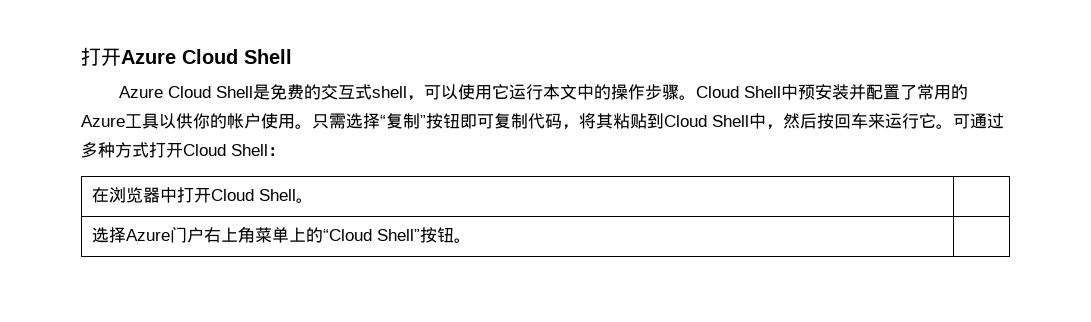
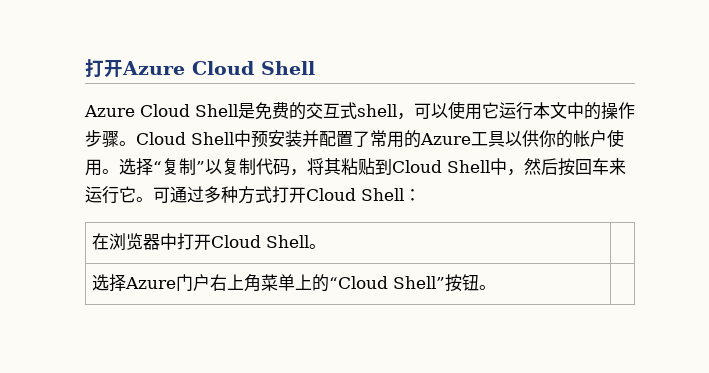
- 只需选择“复制”按钮即可复制代码，将其粘贴到Cloud Shell中，然后按回车来运行它。
+ 选择“复制”以复制代码，将其粘贴到Cloud Shell中，然后按回车来运行它。

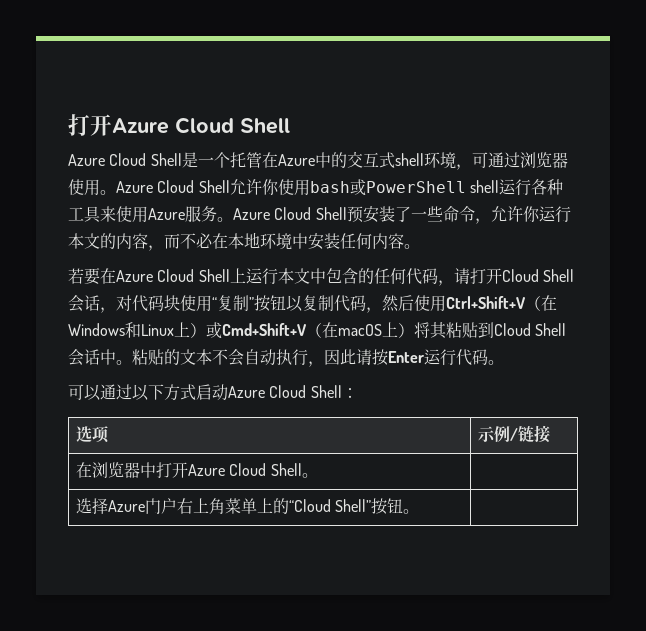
- Azure Cloud Shell是免费的交互式shell，可以使用它运行本文中的操作步骤。Cloud Shell中预安装并配置了常用的Azure工具以供你的帐户使用。选择“复制”以复制代码，将其粘贴到Cloud Shell中，然后按回车来运行它。可通过多种方式打开Cloud Shell：
+ Azure Cloud Shell是一个托管在Azure中的交互式shell环境，可通过浏览器使用。Azure Cloud Shell允许你使用bash或PowerShell shell运行各种工具来使用Azure服务。Azure Cloud Shell预安装了一些命令，允许你运行本文的内容，而不必在本地环境中安装任何内容。
+ 若要在Azure Cloud Shell上运行本文中包含的任何代码，请打开Cloud Shell会话，对代码块使用“复制”按钮以复制代码，然后使用Ctrl+Shift+V（在Windows和Linux上）或Cmd+Shift+V（在macOS上）将其粘贴到Cloud Shell会话中。粘贴的文本不会自动执行，因此请按Enter运行代码。
+ 可以通过以下方式启动Azure Cloud Shell：
+ 选项 | 示例/链接
- 在浏览器中打开Cloud Shell。 |
+ 在浏览器中打开Azure Cloud Shell。 |

